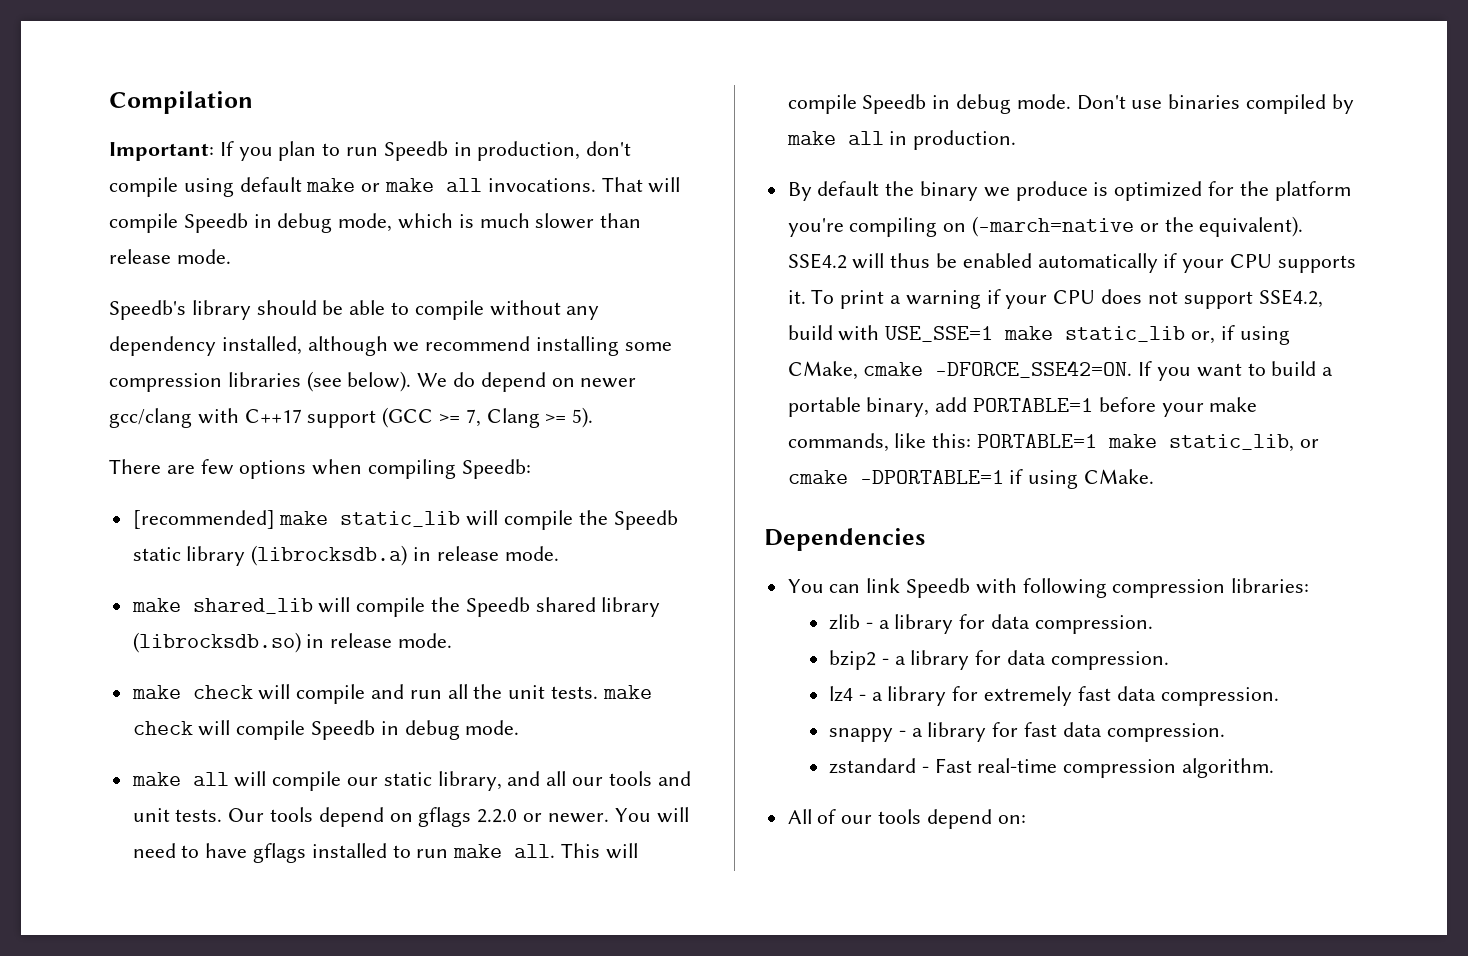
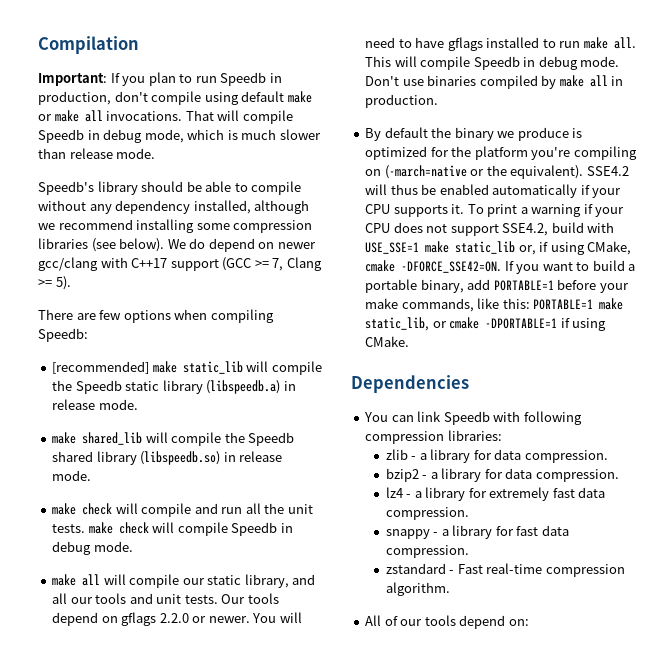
- [recommended] make static_lib will compile the Speedb static library (librocksdb.a) in release mode.
+ [recommended] make static_lib will compile the Speedb static library (libspeedb.a) in release mode.
- make shared_lib will compile the Speedb shared library (librocksdb.so) in release mode.
+ make shared_lib will compile the Speedb shared library (libspeedb.so) in release mode.

